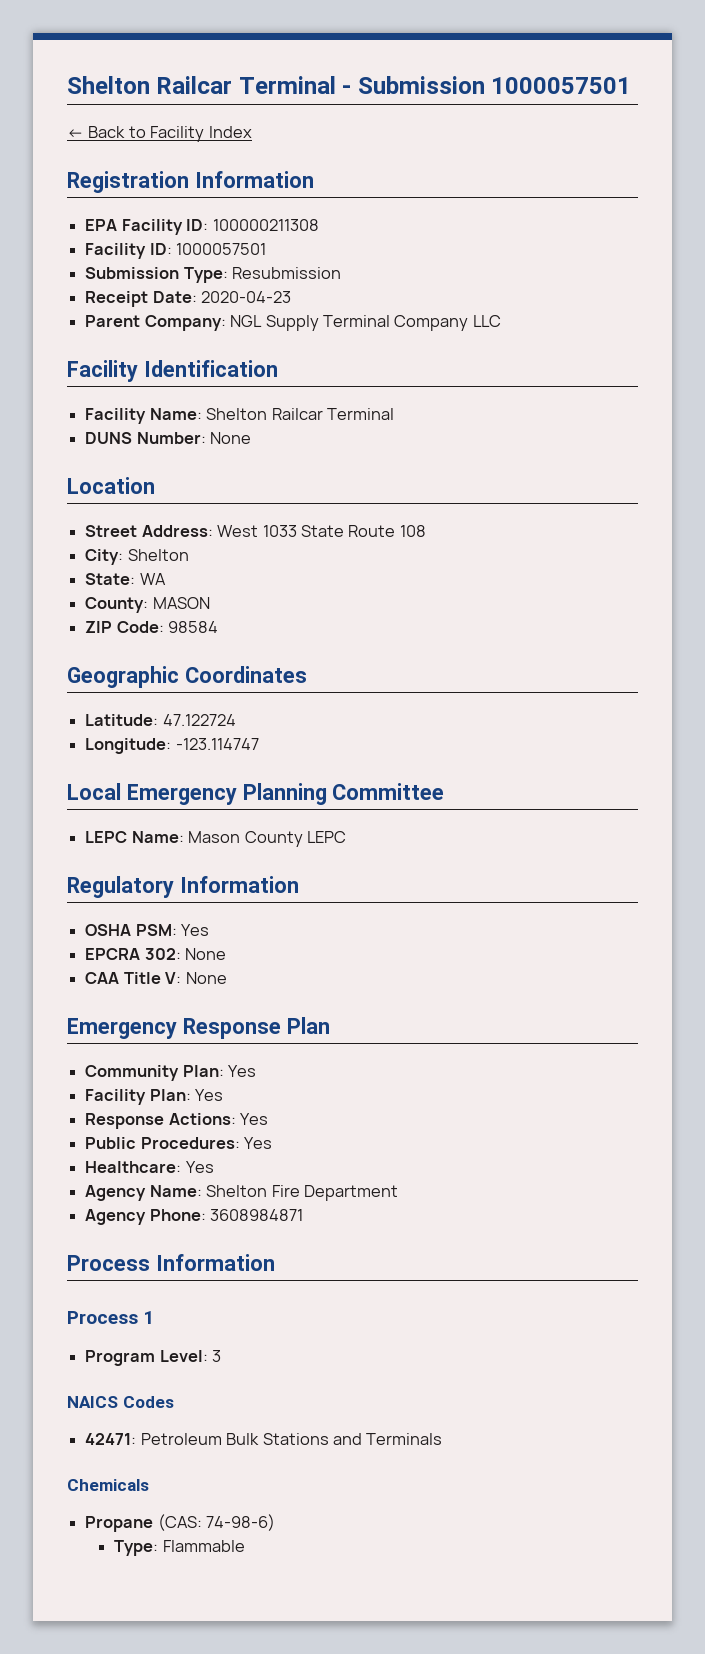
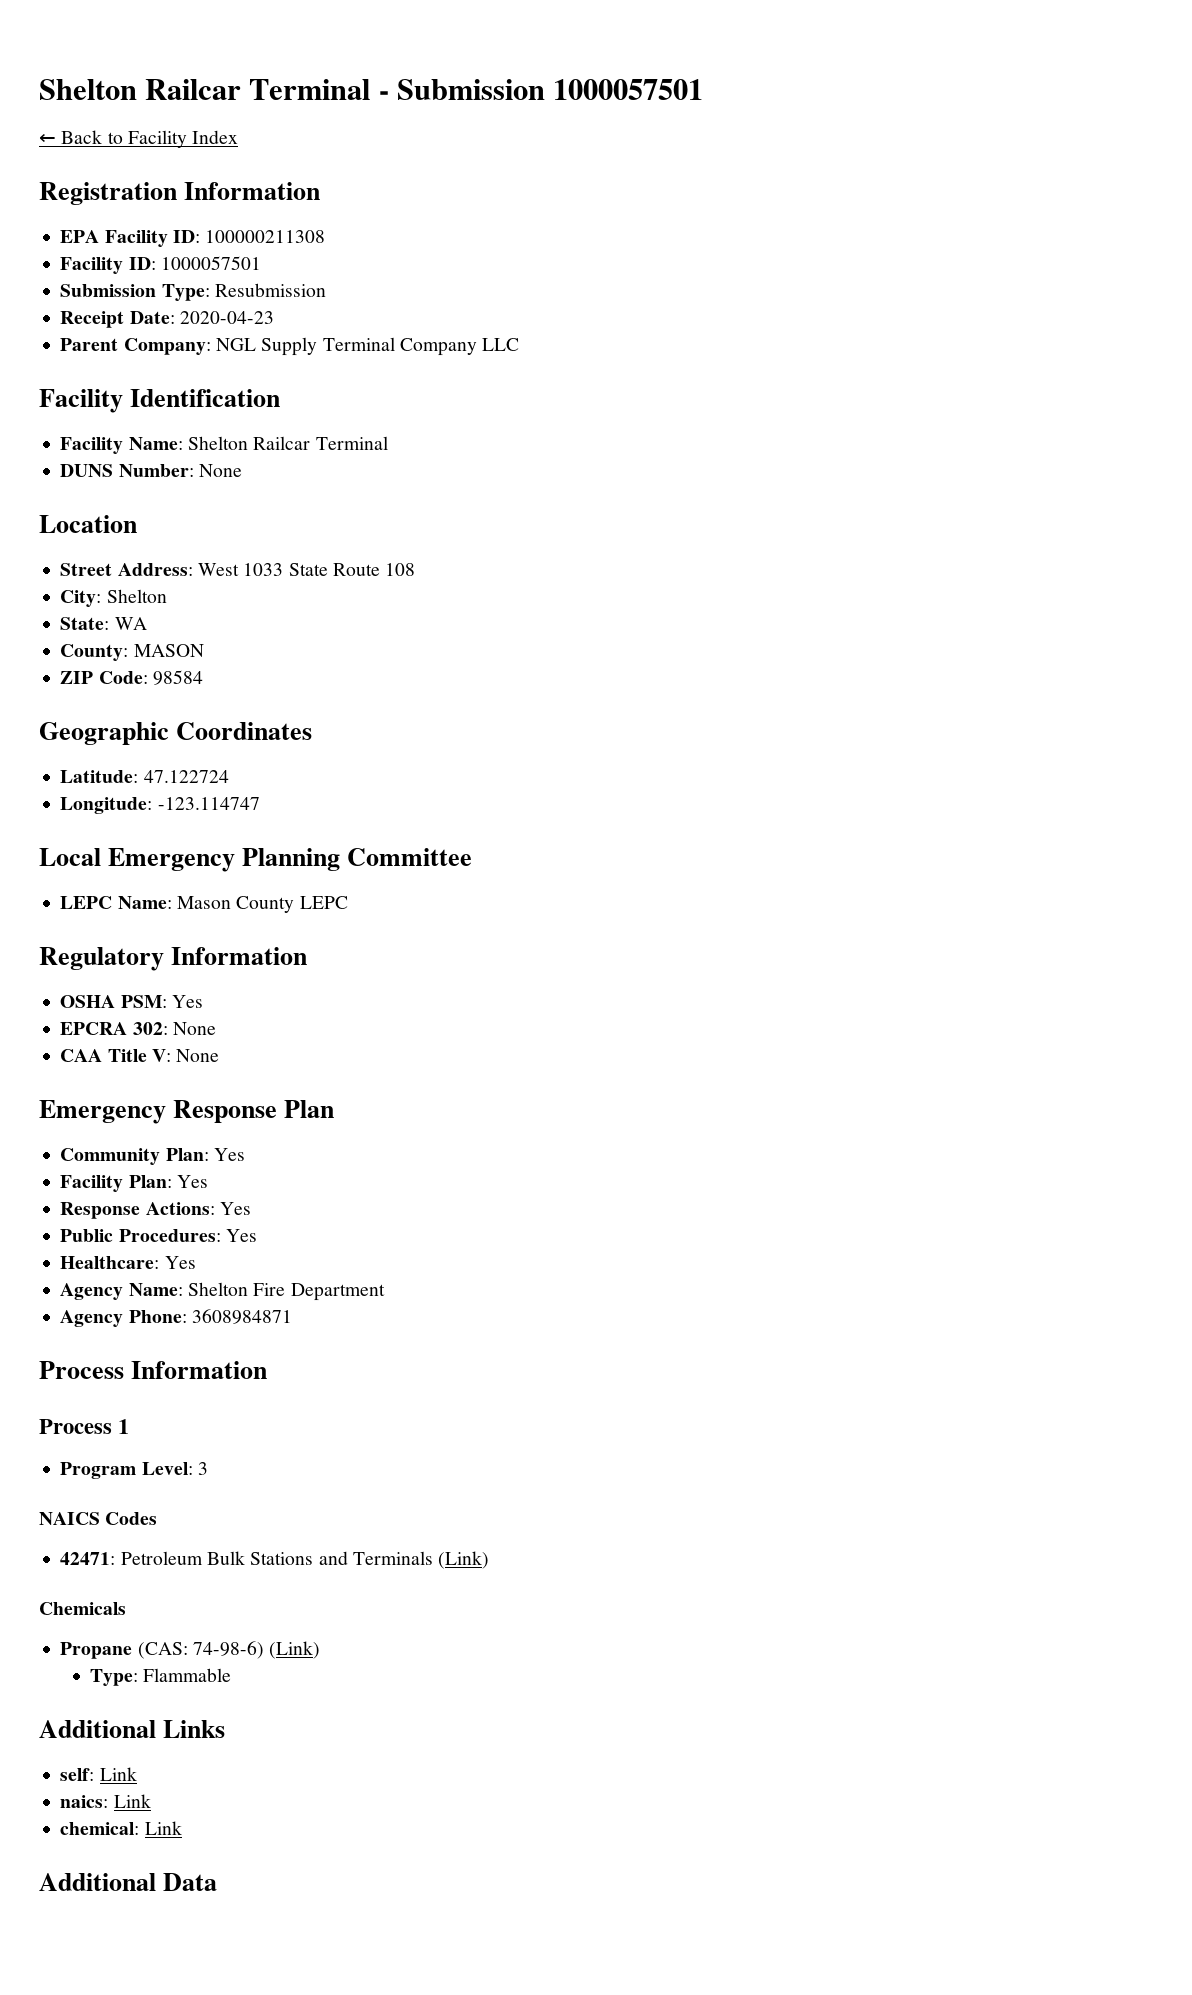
- 42471: Petroleum Bulk Stations and Terminals
+ 42471: Petroleum Bulk Stations and Terminals (Link)
- Propane (CAS: 74-98-6)
+ Propane (CAS: 74-98-6) (Link)
+ Additional Links
+ self: Link
+ naics: Link
+ chemical: Link
+ Additional Data

